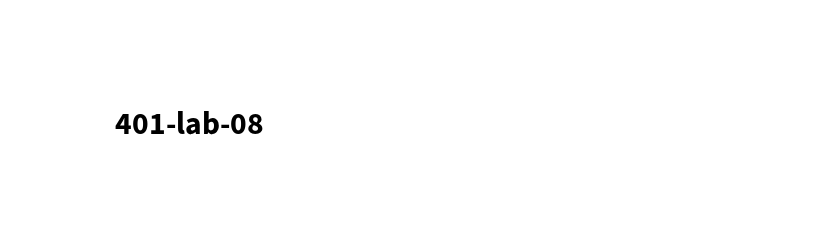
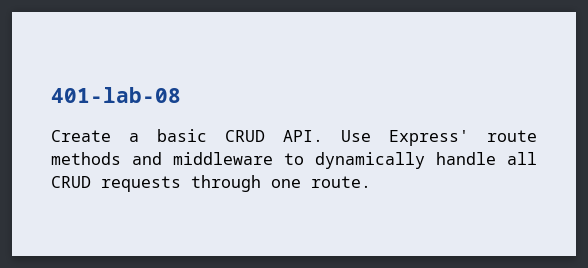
+ Create a basic CRUD API. Use Express' route methods and middleware to dynamically handle all CRUD requests through one route.

